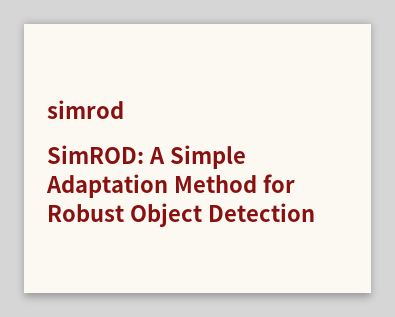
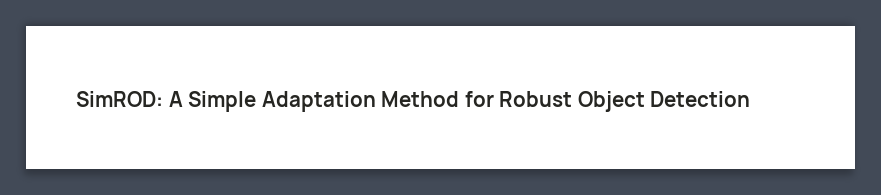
- simrod

